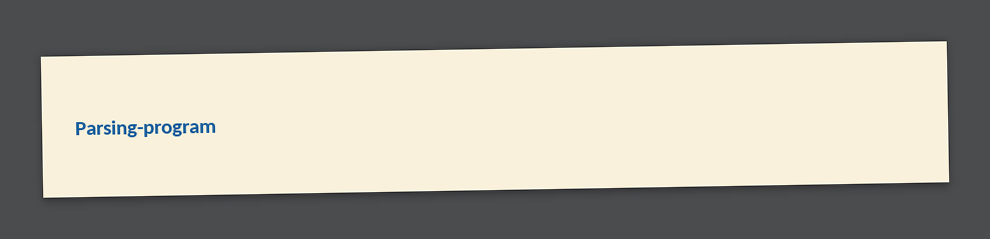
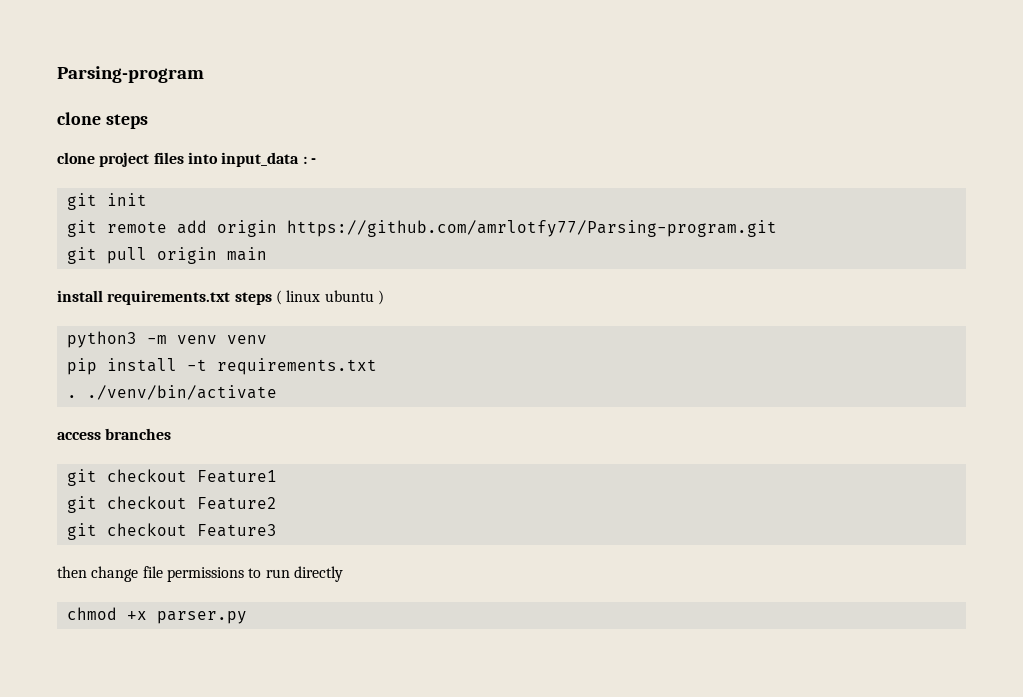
+ clone steps
+ clone project files into input_data : -
+ git init
+ git remote add origin https://github.com/amrlotfy77/Parsing-program.git
+ git pull origin main
+ install requirements.txt steps ( linux ubuntu )
+ python3 -m venv venv
+ pip install -t requirements.txt
+ . ./venv/bin/activate
+ access branches
+ git checkout Feature1
+ git checkout Feature2
+ git checkout Feature3
+ then change file permissions to run directly
+ chmod +x parser.py

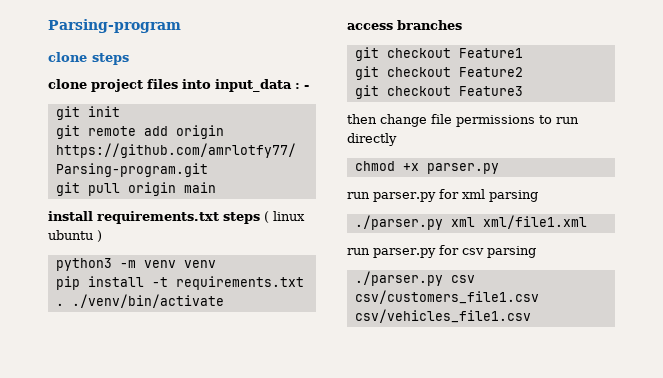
+ run parser.py for xml parsing
+ ./parser.py xml xml/file1.xml
+ run parser.py for csv parsing
+ ./parser.py csv csv/customers_file1.csv csv/vehicles_file1.csv

